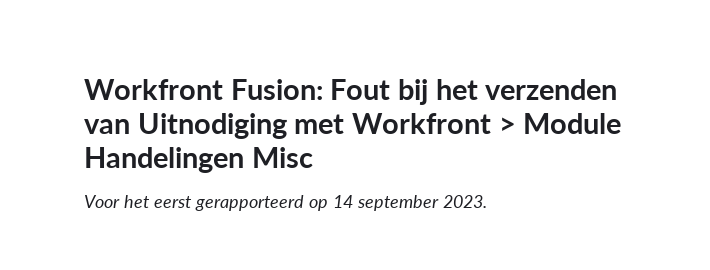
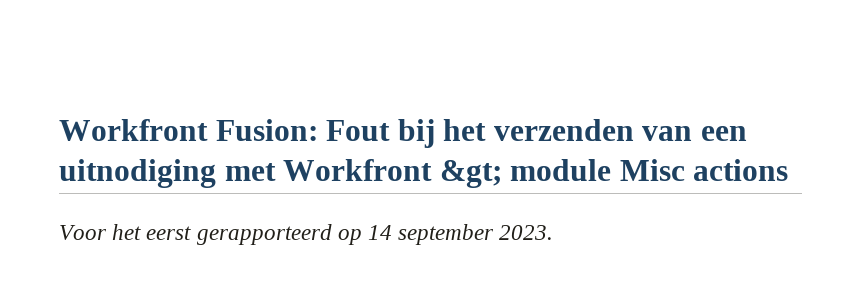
- Workfront Fusion: Fout bij het verzenden van Uitnodiging met Workfront > Module Handelingen Misc
+ Workfront Fusion: Fout bij het verzenden van een uitnodiging met Workfront &gt; module Misc actions

